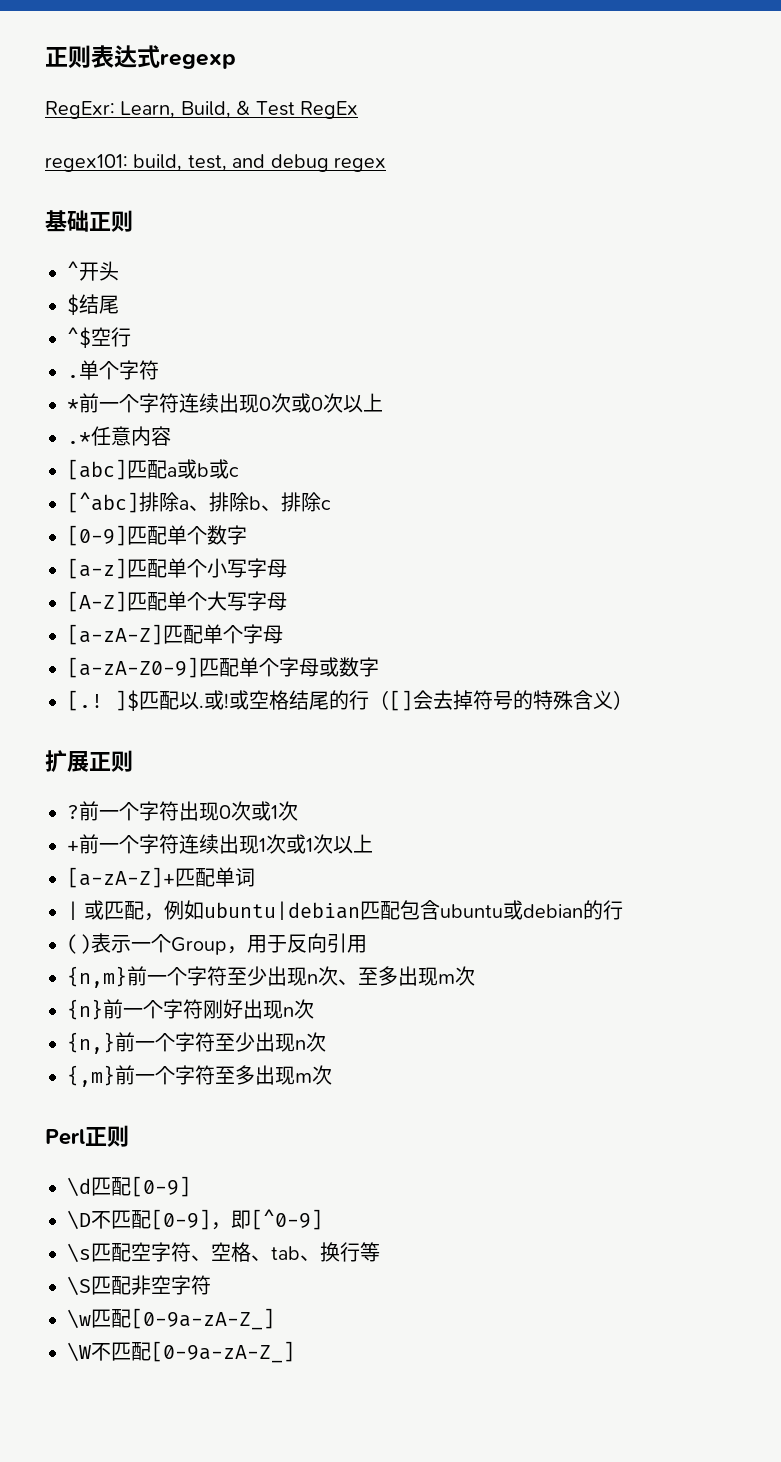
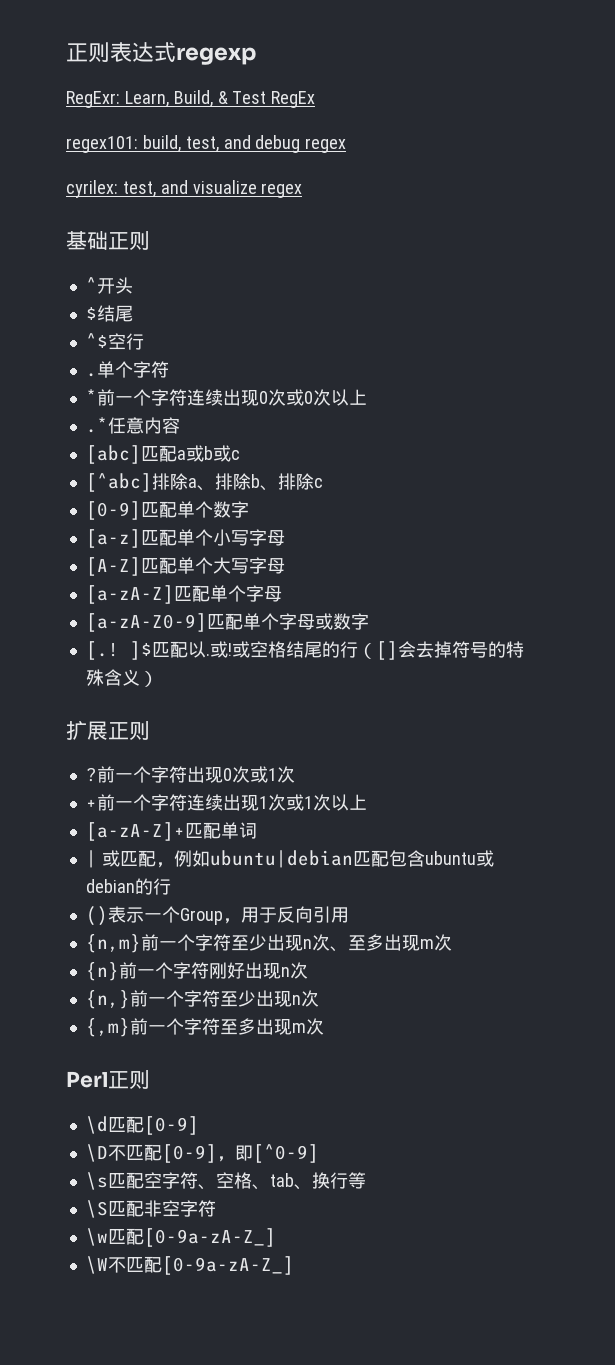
+ cyrilex: test, and visualize regex

